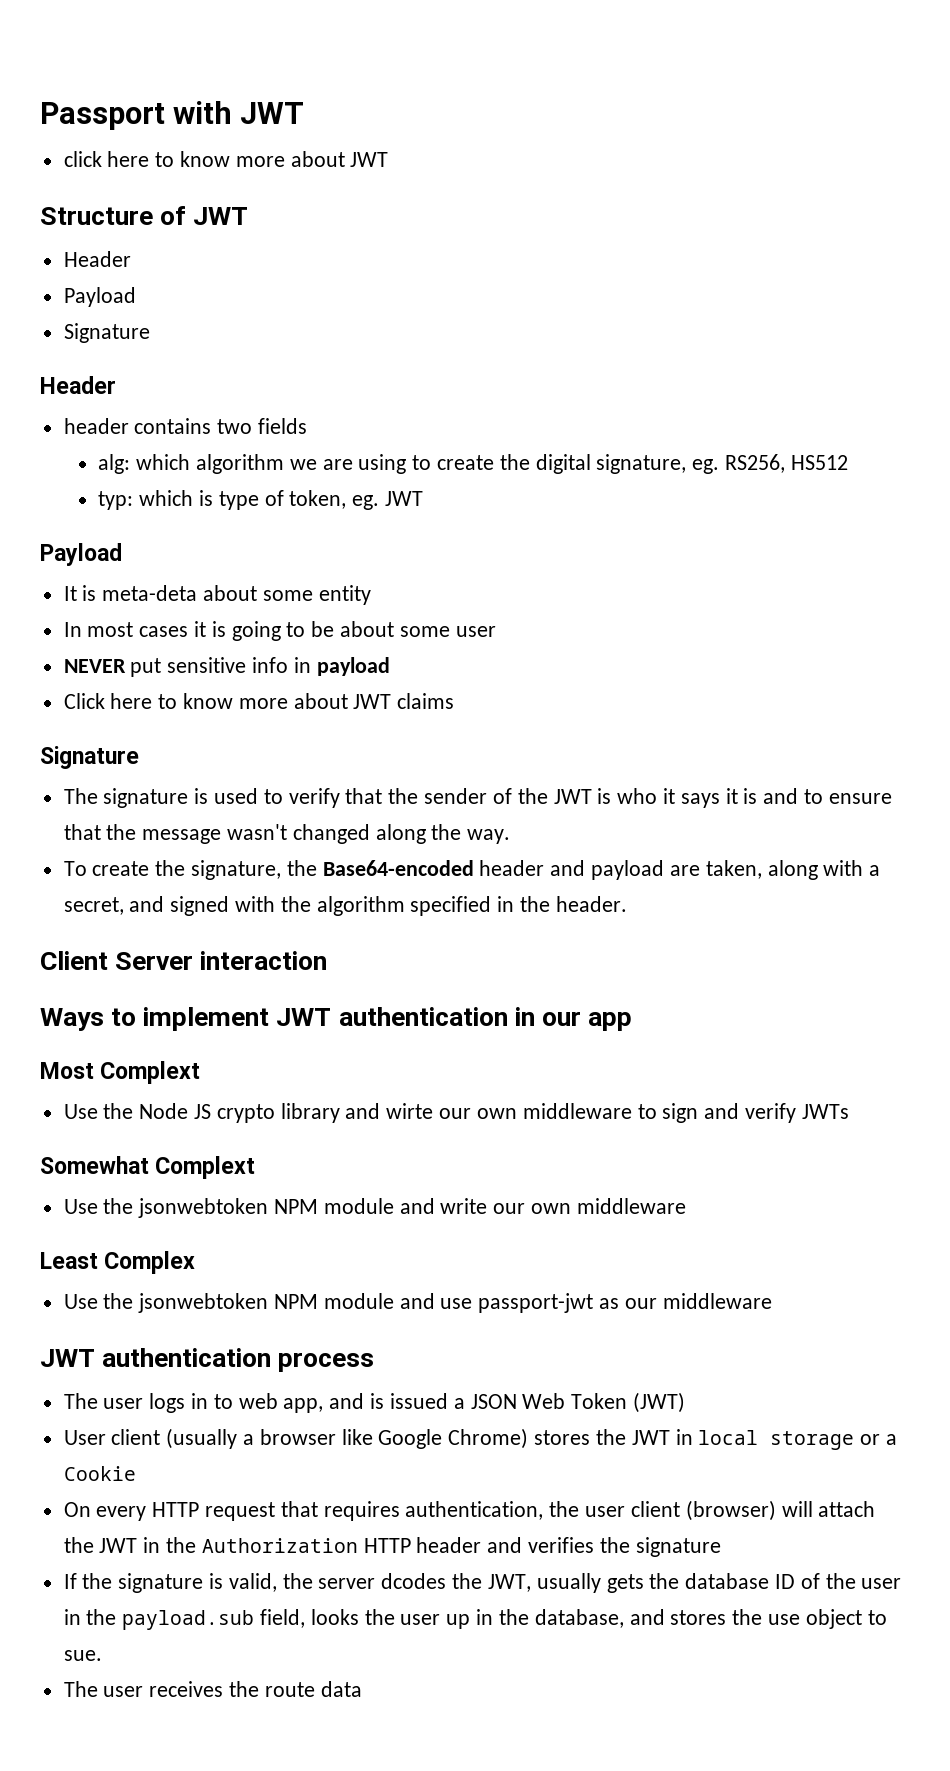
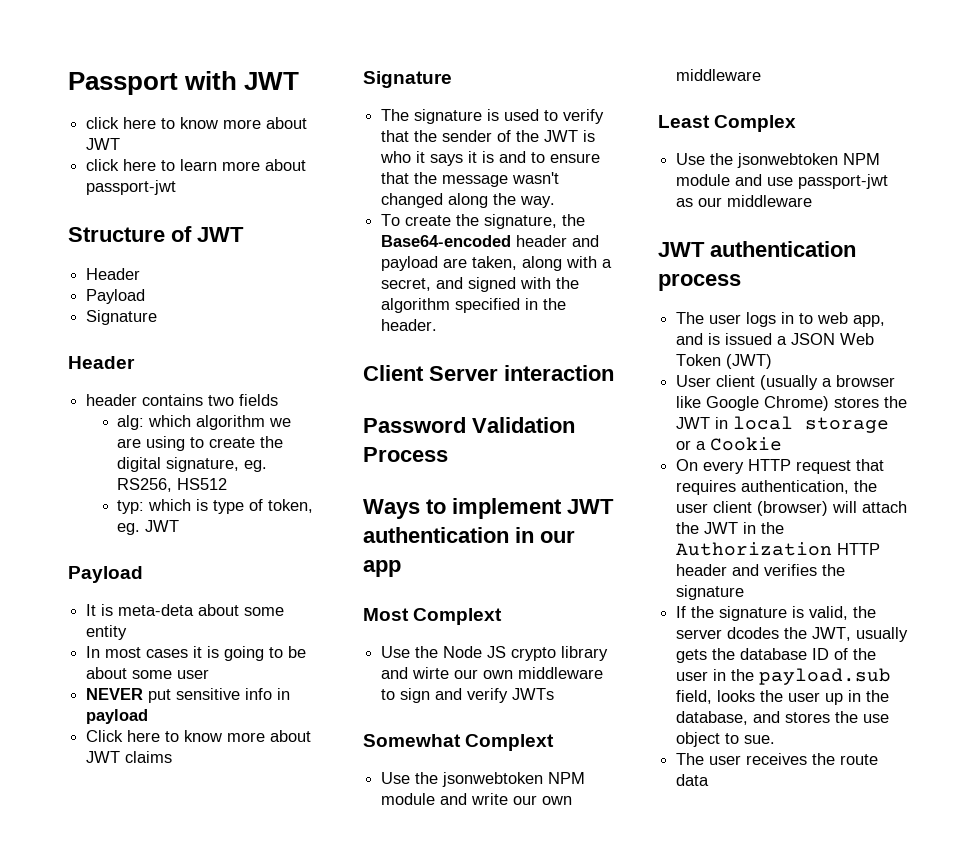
+ click here to learn more about passport-jwt
+ Password Validation Process

